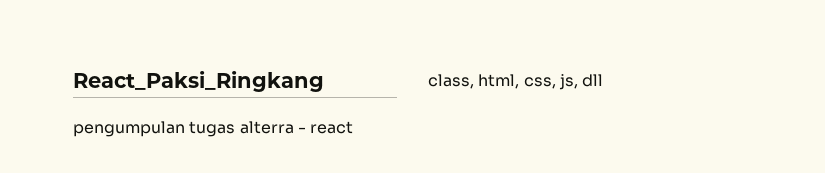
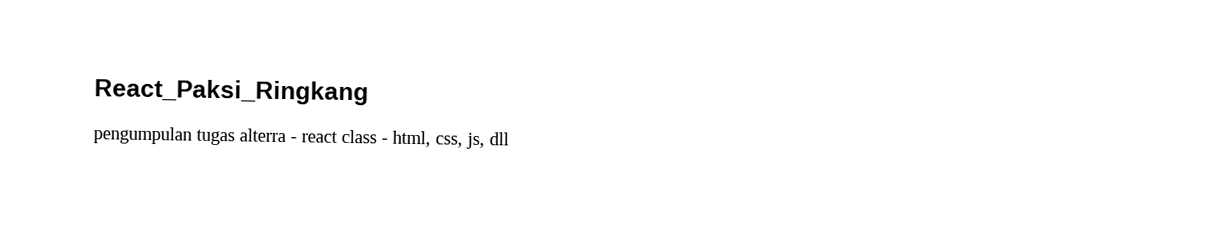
- pengumpulan tugas alterra - react class, html, css, js, dll
+ pengumpulan tugas alterra - react class - html, css, js, dll

